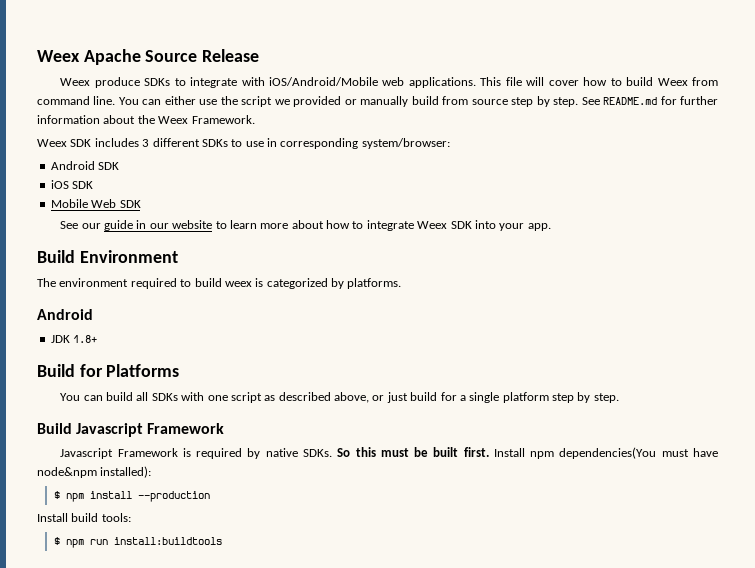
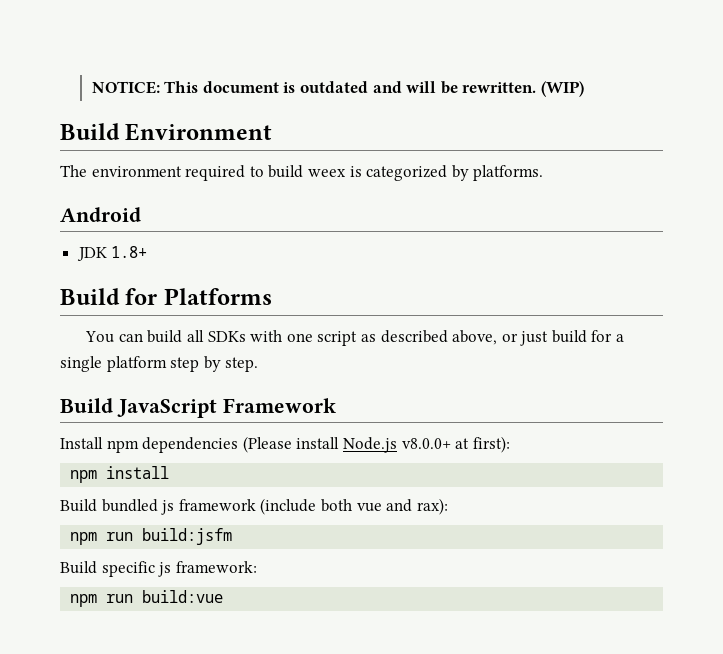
- Weex Apache Source Release
- Weex produce SDKs to integrate with iOS/Android/Mobile web applications. This file will cover how to build Weex from command line. You can either use the script we provided or manually build from source step by step. See README.md for further information about the Weex Framework.
- Weex SDK includes 3 different SDKs to use in corresponding system/browser:
- Android SDK
- iOS SDK
- Mobile Web SDK
- See our guide in our website to learn more about how to integrate Weex SDK into your app.
+ NOTICE: This document is outdated and will be rewritten. (WIP)
- Build Javascript Framework
+ Build JavaScript Framework
- Javascript Framework is required by native SDKs. So this must be built first. Install npm dependencies(You must have node&npm installed):
- $ npm install --production
- Install build tools:
- $ npm run install:buildtools
+ Install npm dependencies (Please install Node.js v8.0.0+ at first):
+ npm install
+ Build bundled js framework (include both vue and rax):
+ npm run build:jsfm
+ Build specific js framework:
+ npm run build:vue

